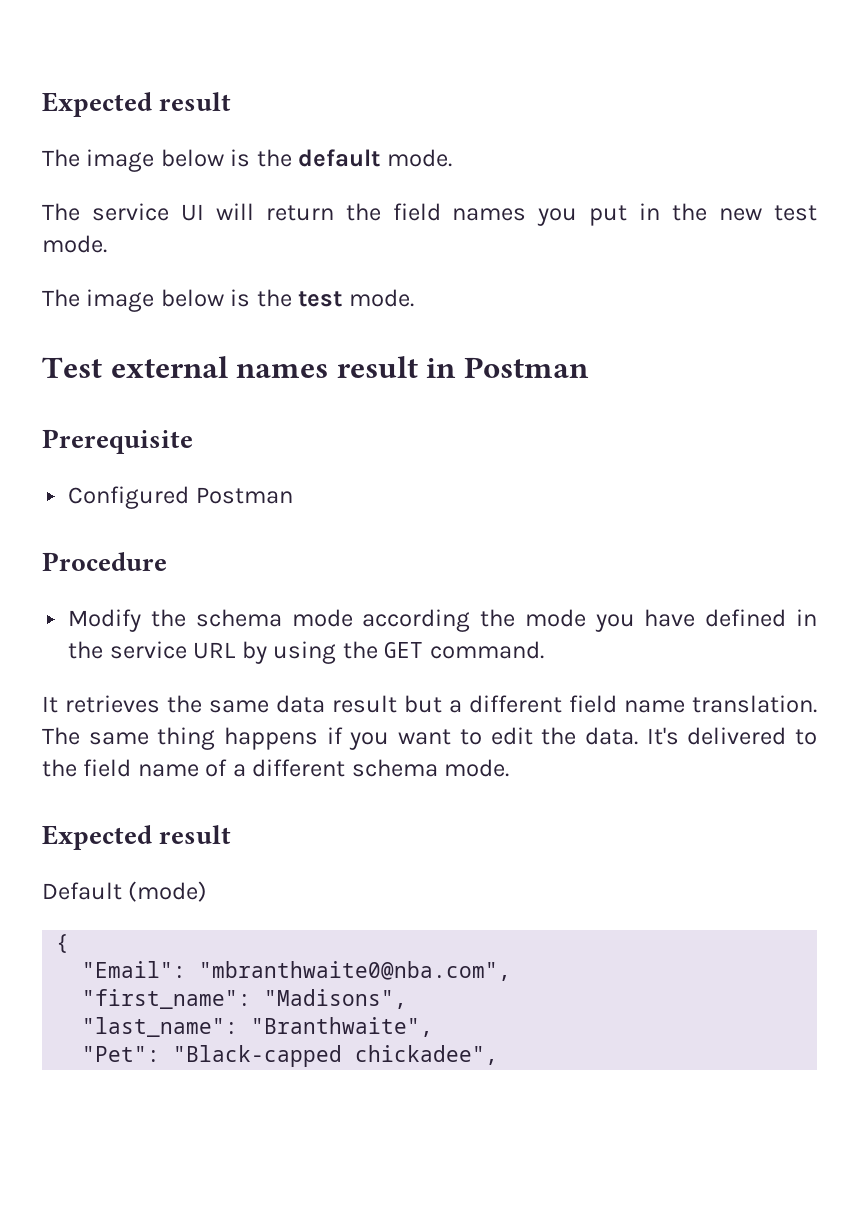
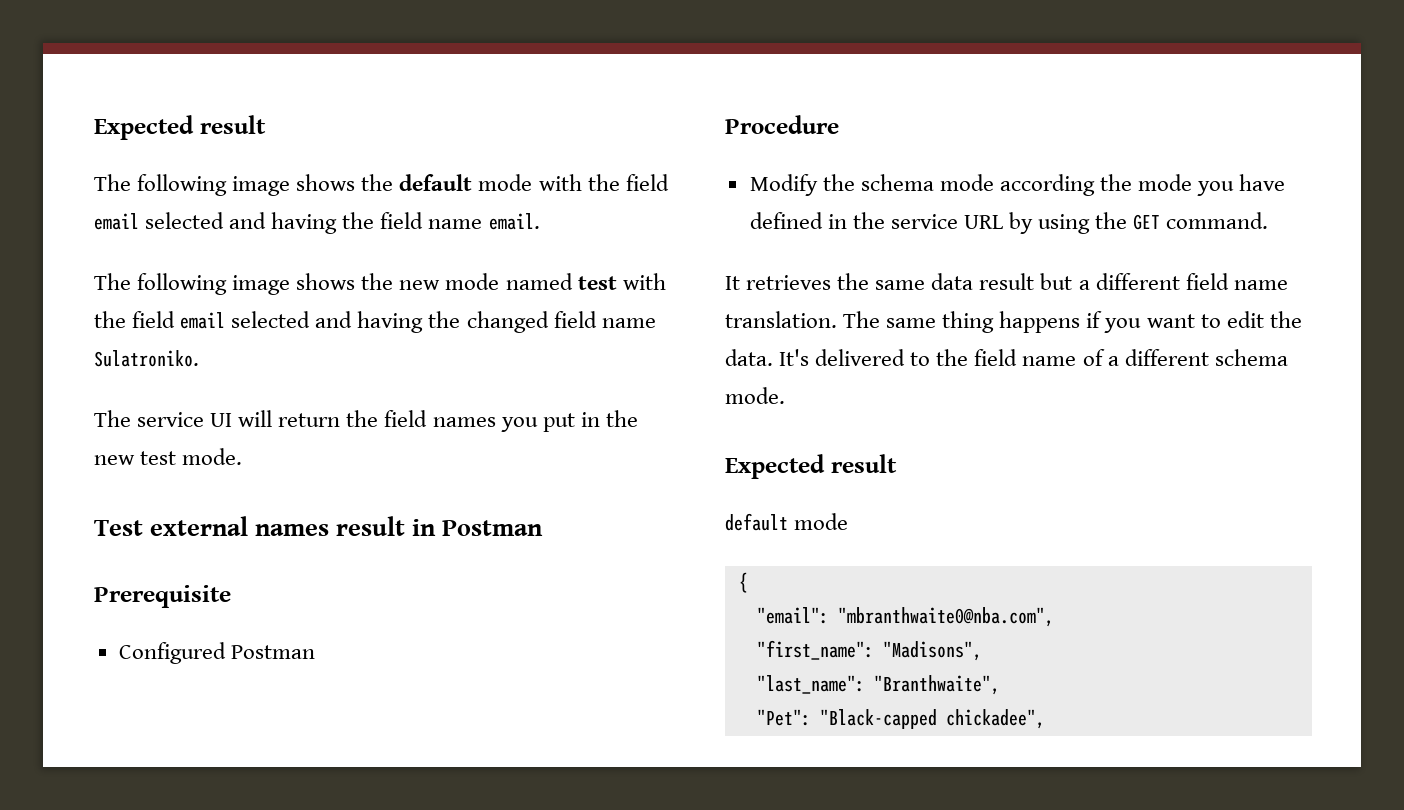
- The image below is the default mode.
+ The following image shows the default mode with the field email selected and having the field name email.
+ The following image shows the new mode named test with the field email selected and having the changed field name Sulatroniko.
- The image below is the test mode.
  It's delivered to the field name of a different schema mode.
  Expected result
- Default (mode)
+ default mode
- "Email": "mbranthwaite0@nba.com",
+ "email": "mbranthwaite0@nba.com",

